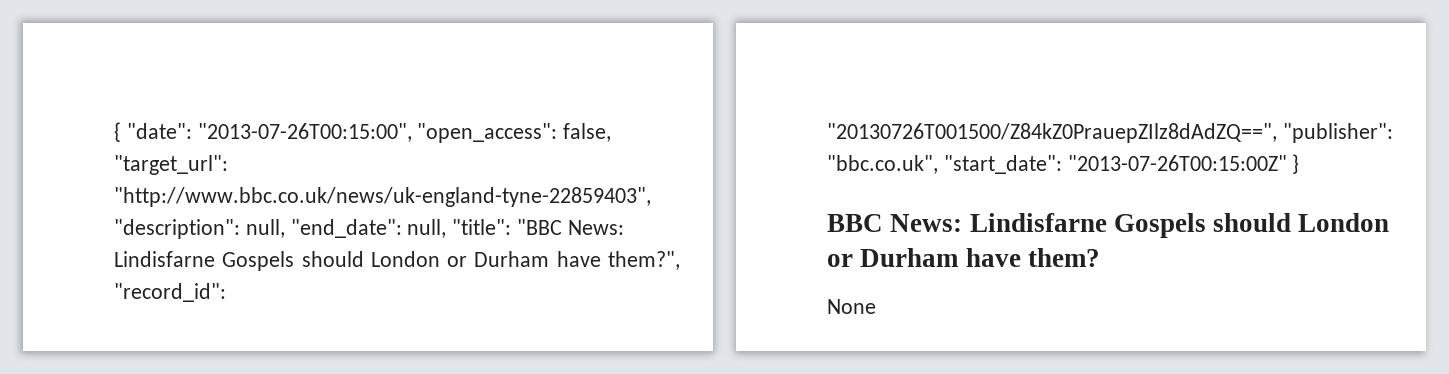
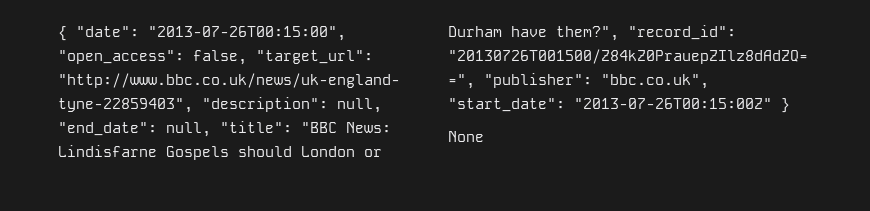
- BBC News: Lindisfarne Gospels should London or Durham have them?

